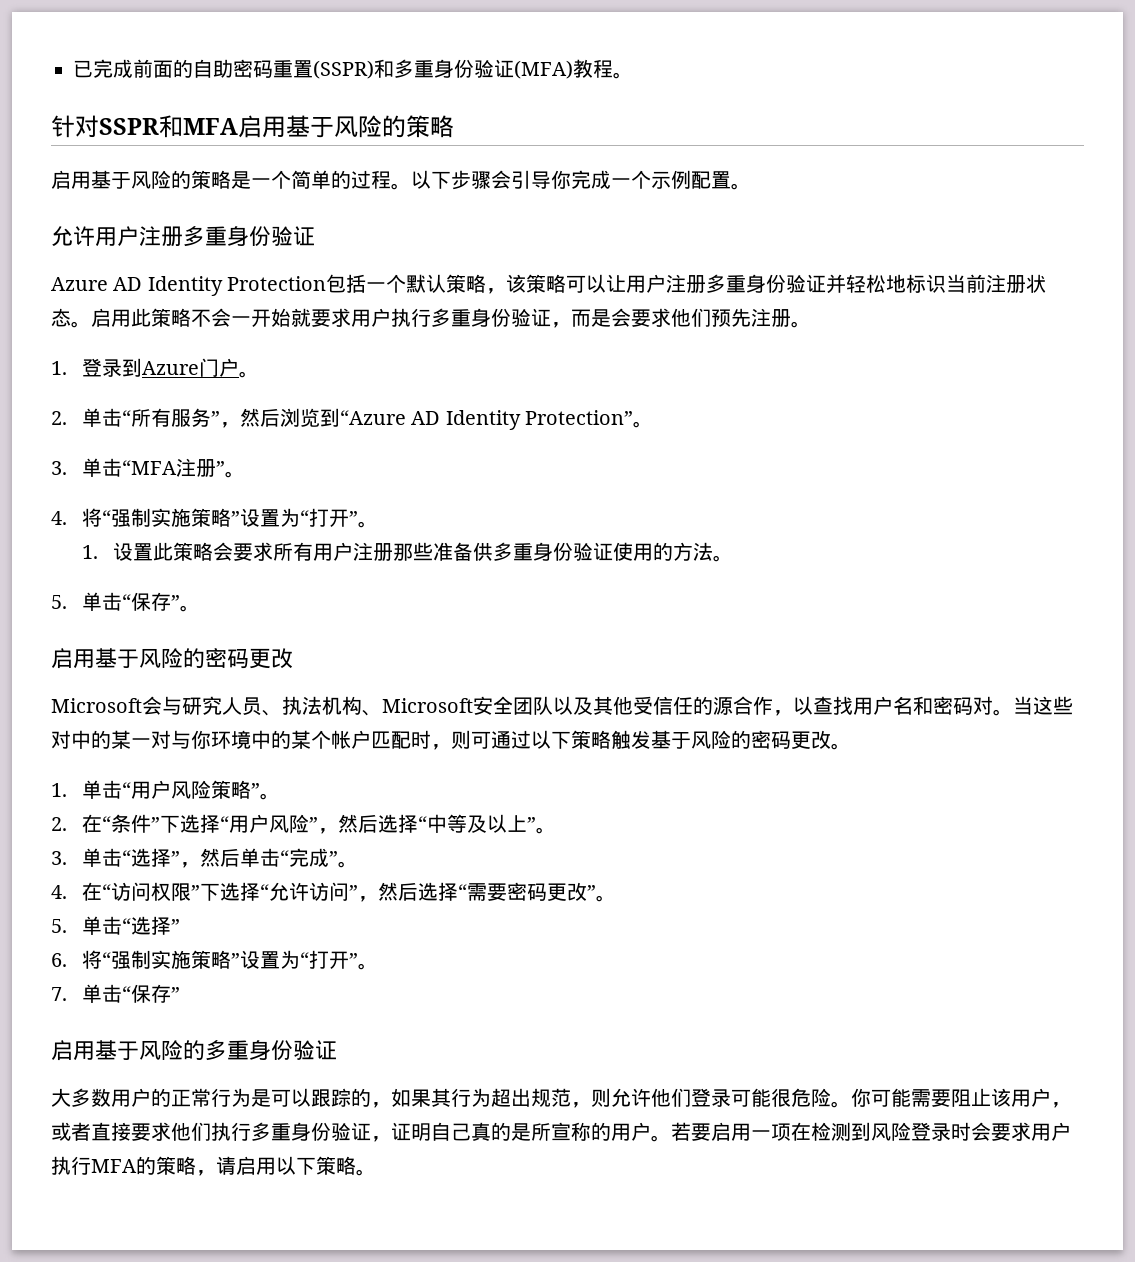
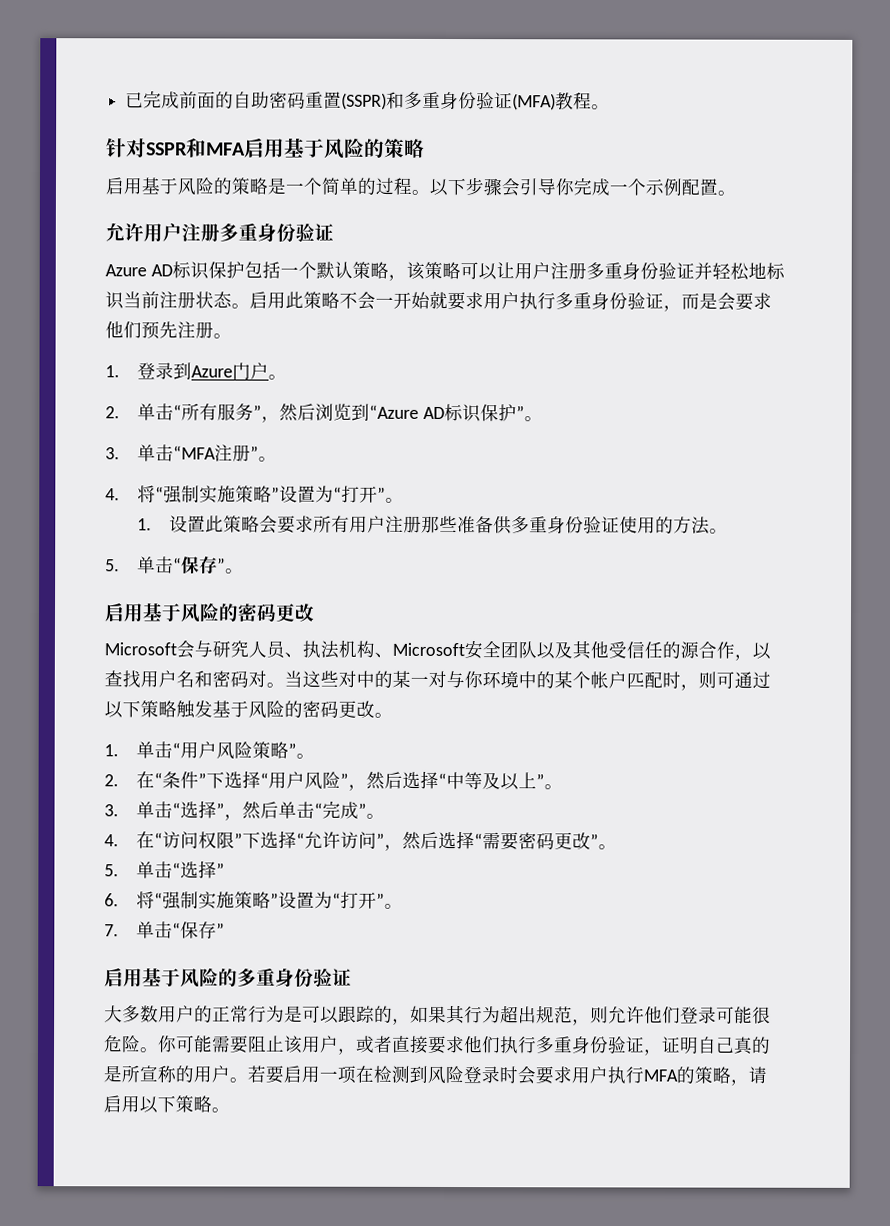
- Azure AD Identity Protection包括一个默认策略，该策略可以让用户注册多重身份验证并轻松地标识当前注册状态。
+ Azure AD标识保护包括一个默认策略，该策略可以让用户注册多重身份验证并轻松地标识当前注册状态。
- 2.单击“所有服务”，然后浏览到“Azure AD Identity Protection”。
+ 2.单击“所有服务”，然后浏览到“Azure AD标识保护”。

